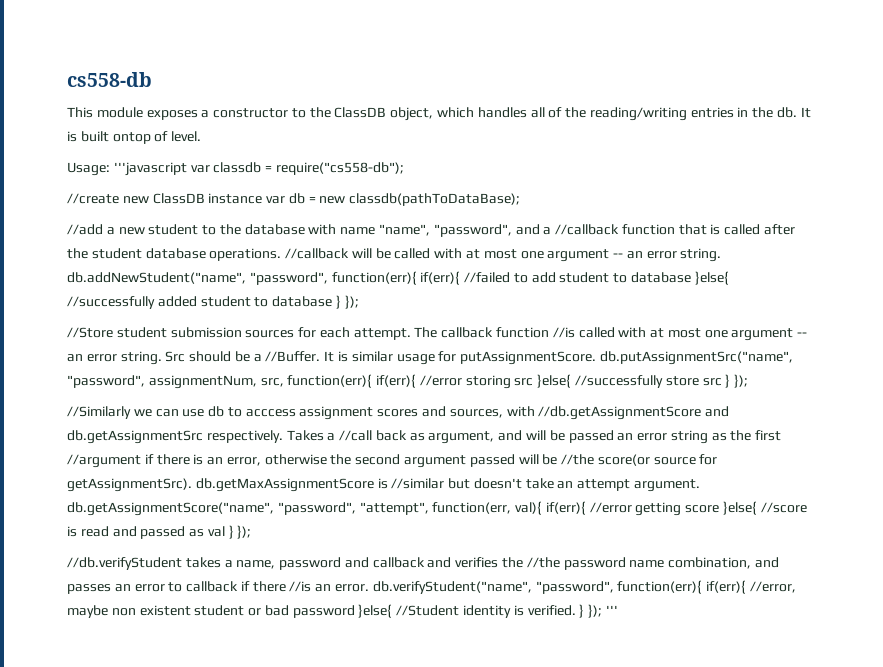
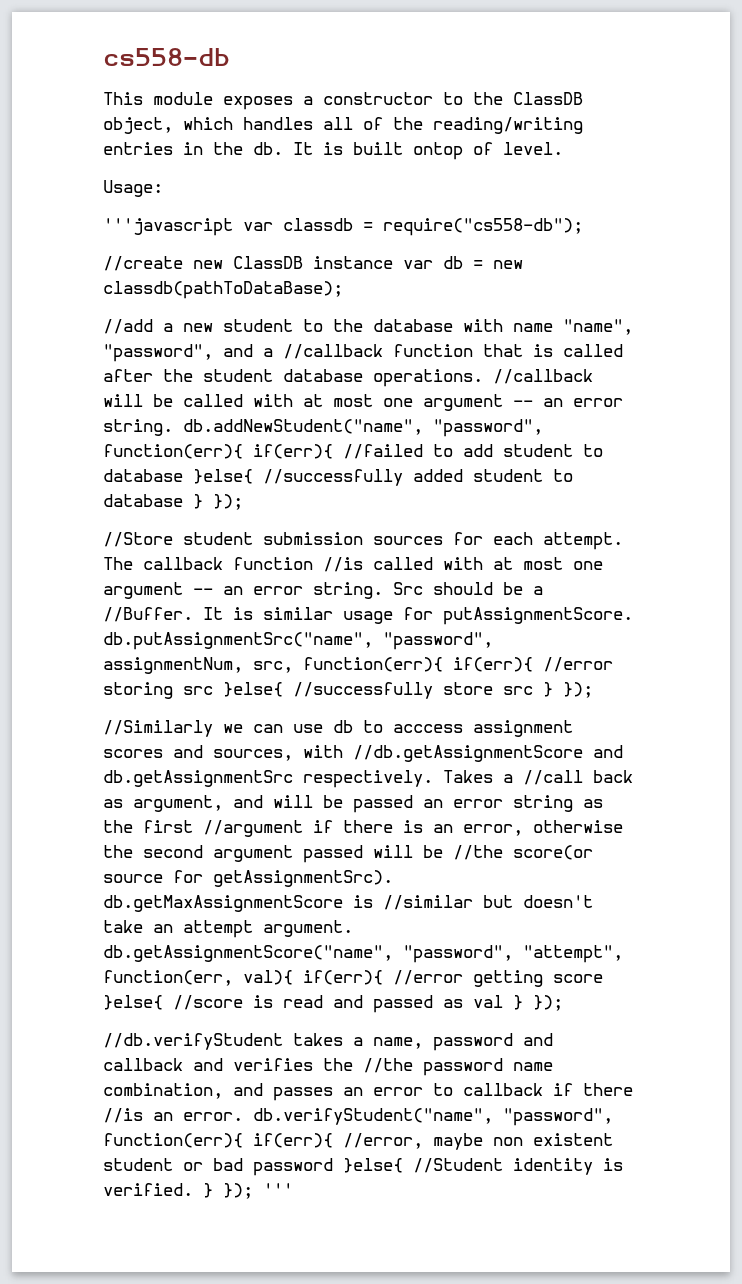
- Usage: '''javascript var classdb = require("cs558-db");
+ Usage:
+ '''javascript var classdb = require("cs558-db");

